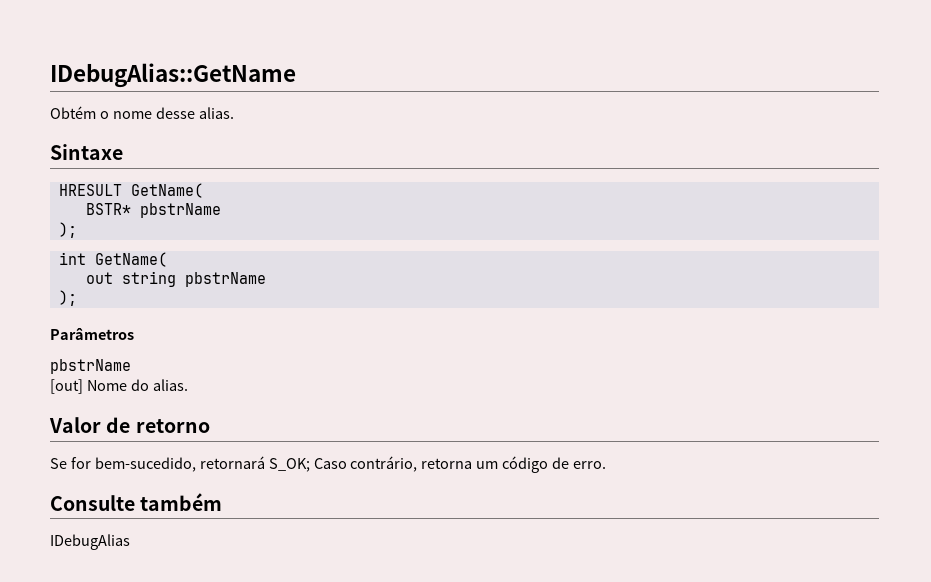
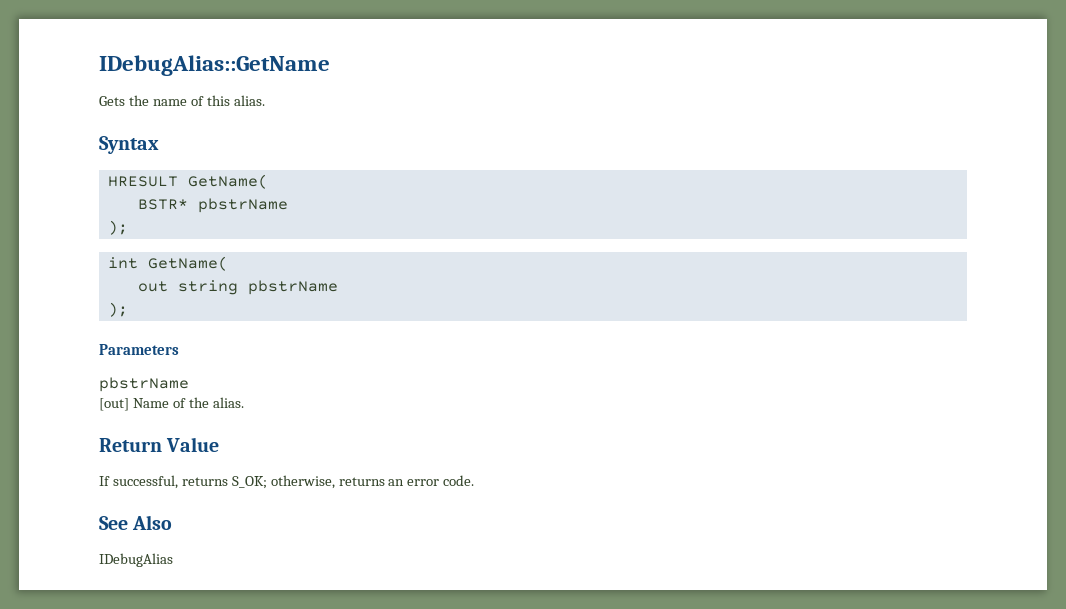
- Obtém o nome desse alias.
- Sintaxe
+ Gets the name of this alias.
+ Syntax
- Parâmetros
+ Parameters
- [out] Nome do alias.
- Valor de retorno
- Se for bem-sucedido, retornará S_OK; Caso contrário, retorna um código de erro.
- Consulte também
+ [out] Name of the alias.
+ Return Value
+ If successful, returns S_OK; otherwise, returns an error code.
+ See Also

